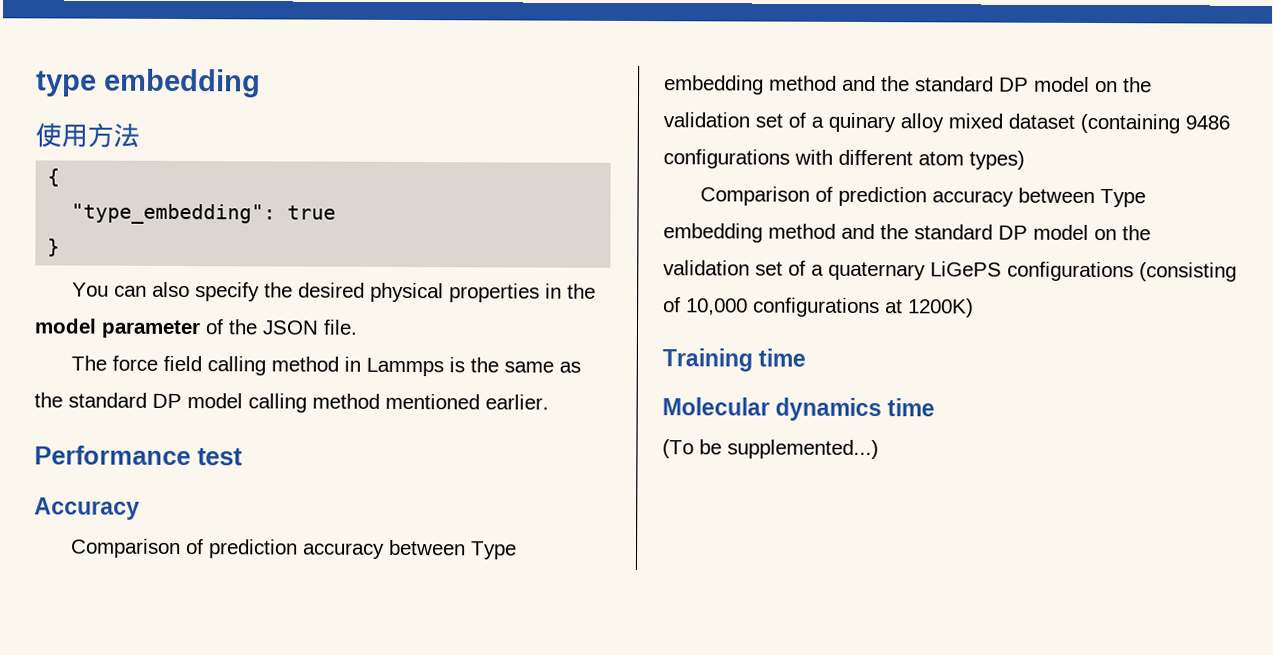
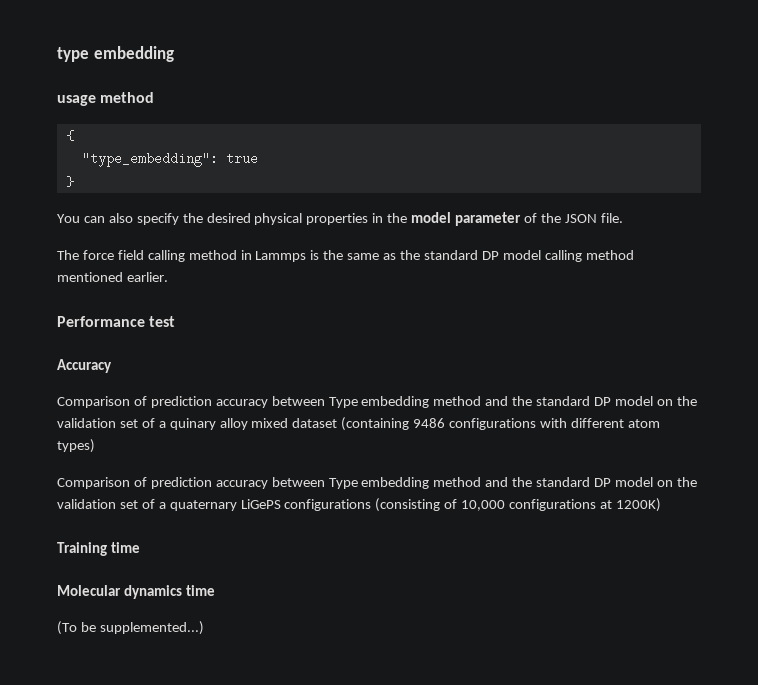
- 使用方法
+ usage method

